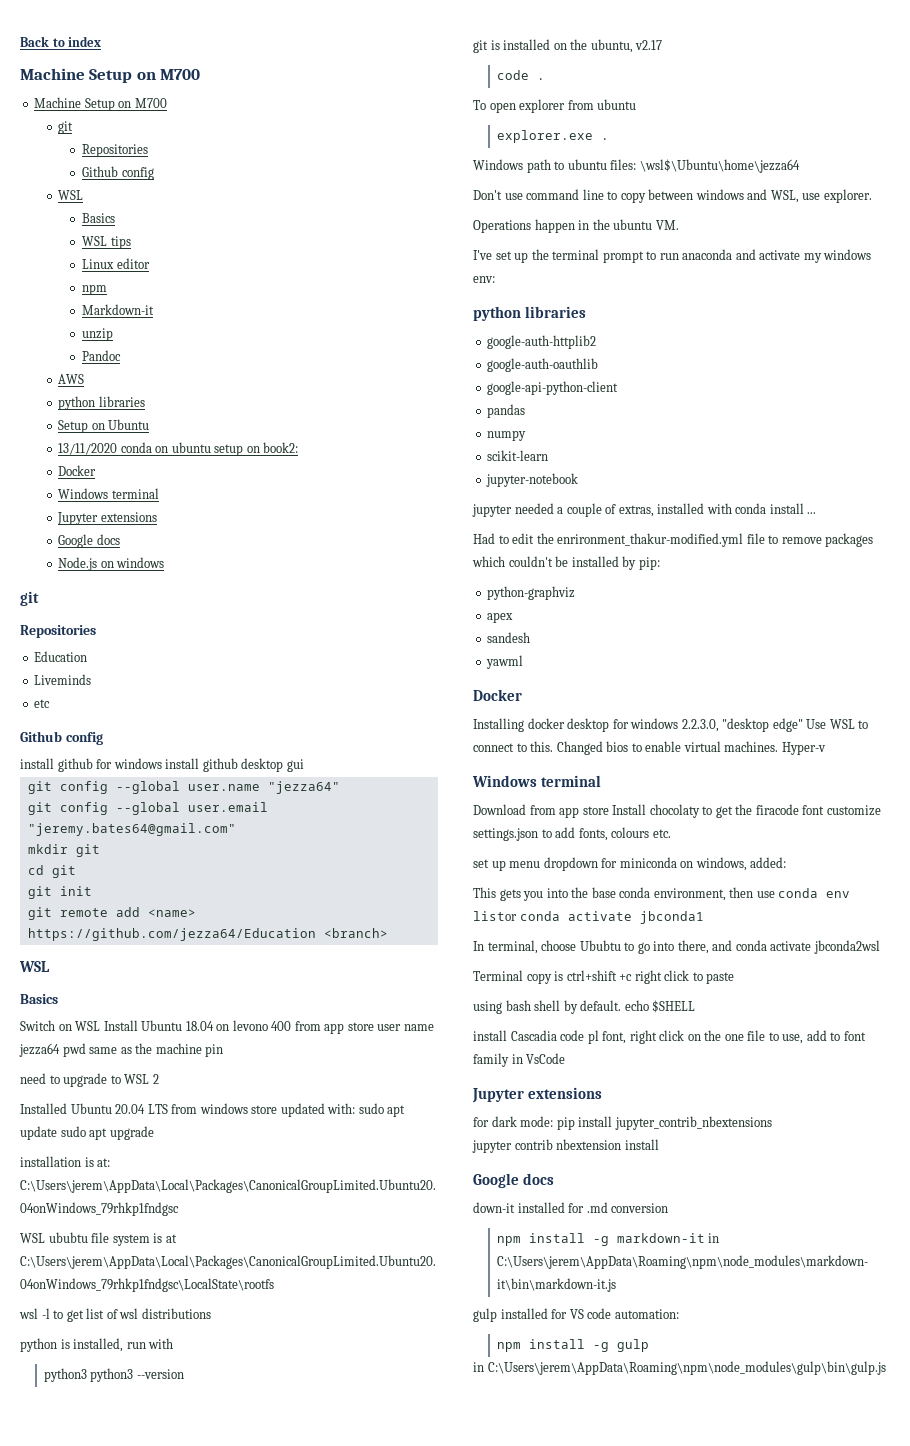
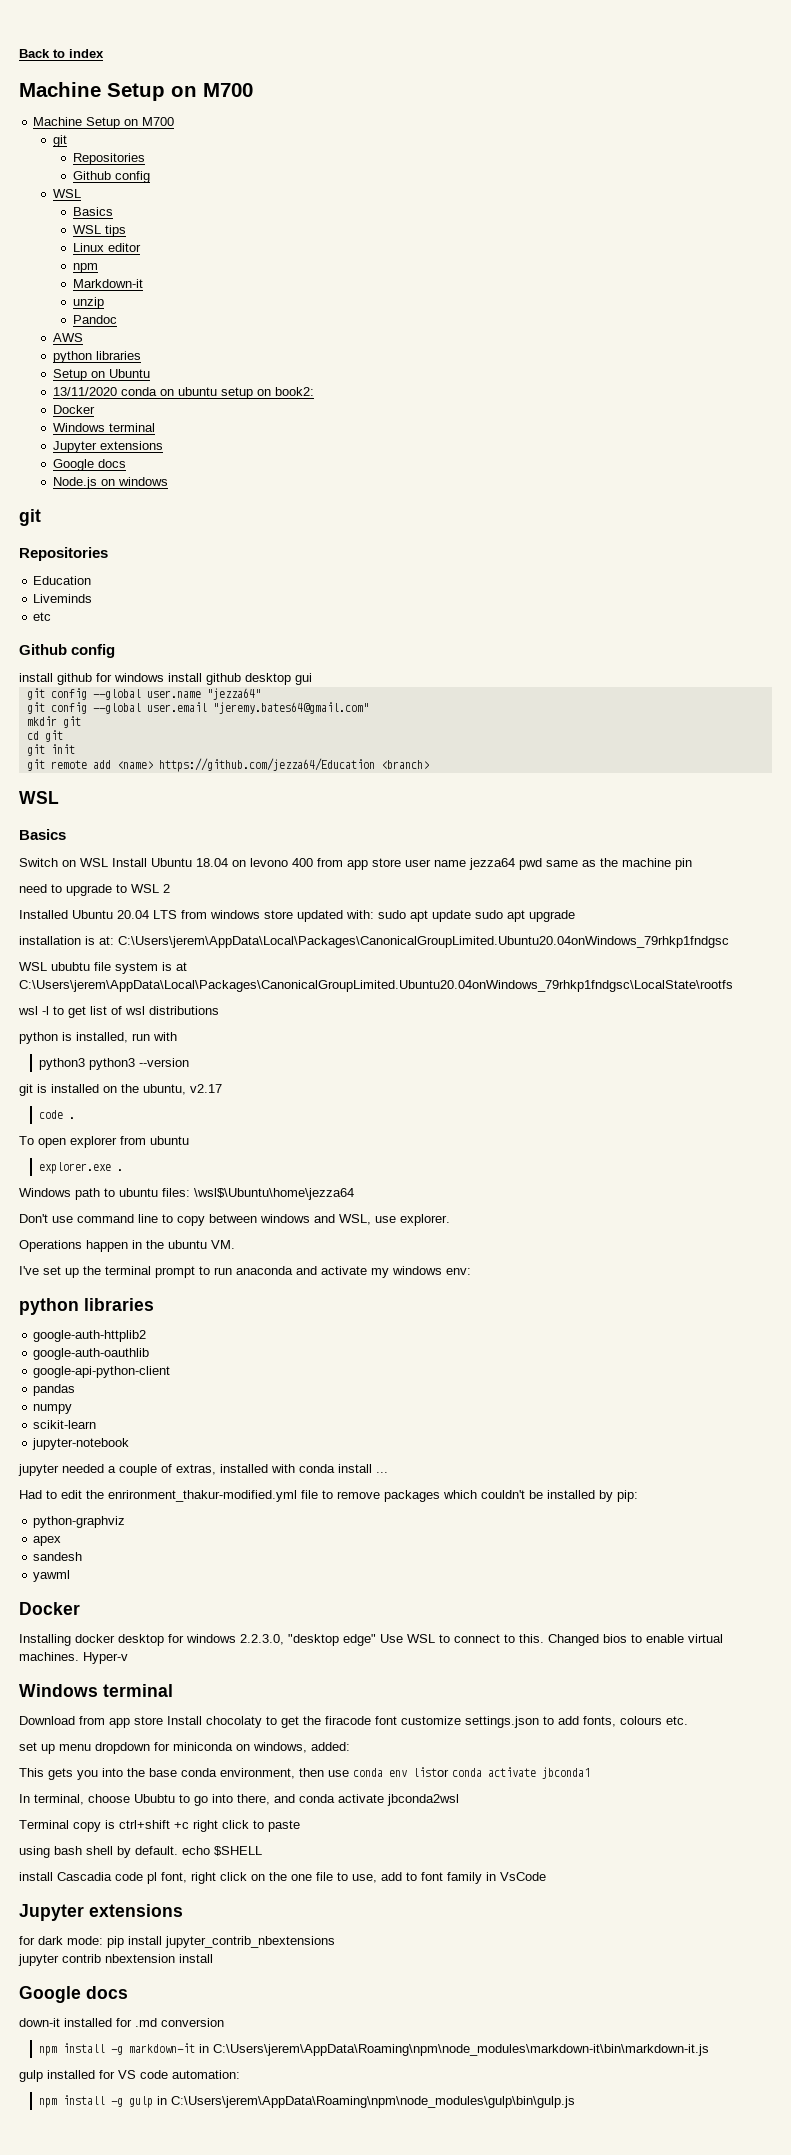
- npm install -g gulp
- in C:\Users\jerem\AppData\Roaming\npm\node_modules\gulp\bin\gulp.js
+ npm install -g gulp in C:\Users\jerem\AppData\Roaming\npm\node_modules\gulp\bin\gulp.js

